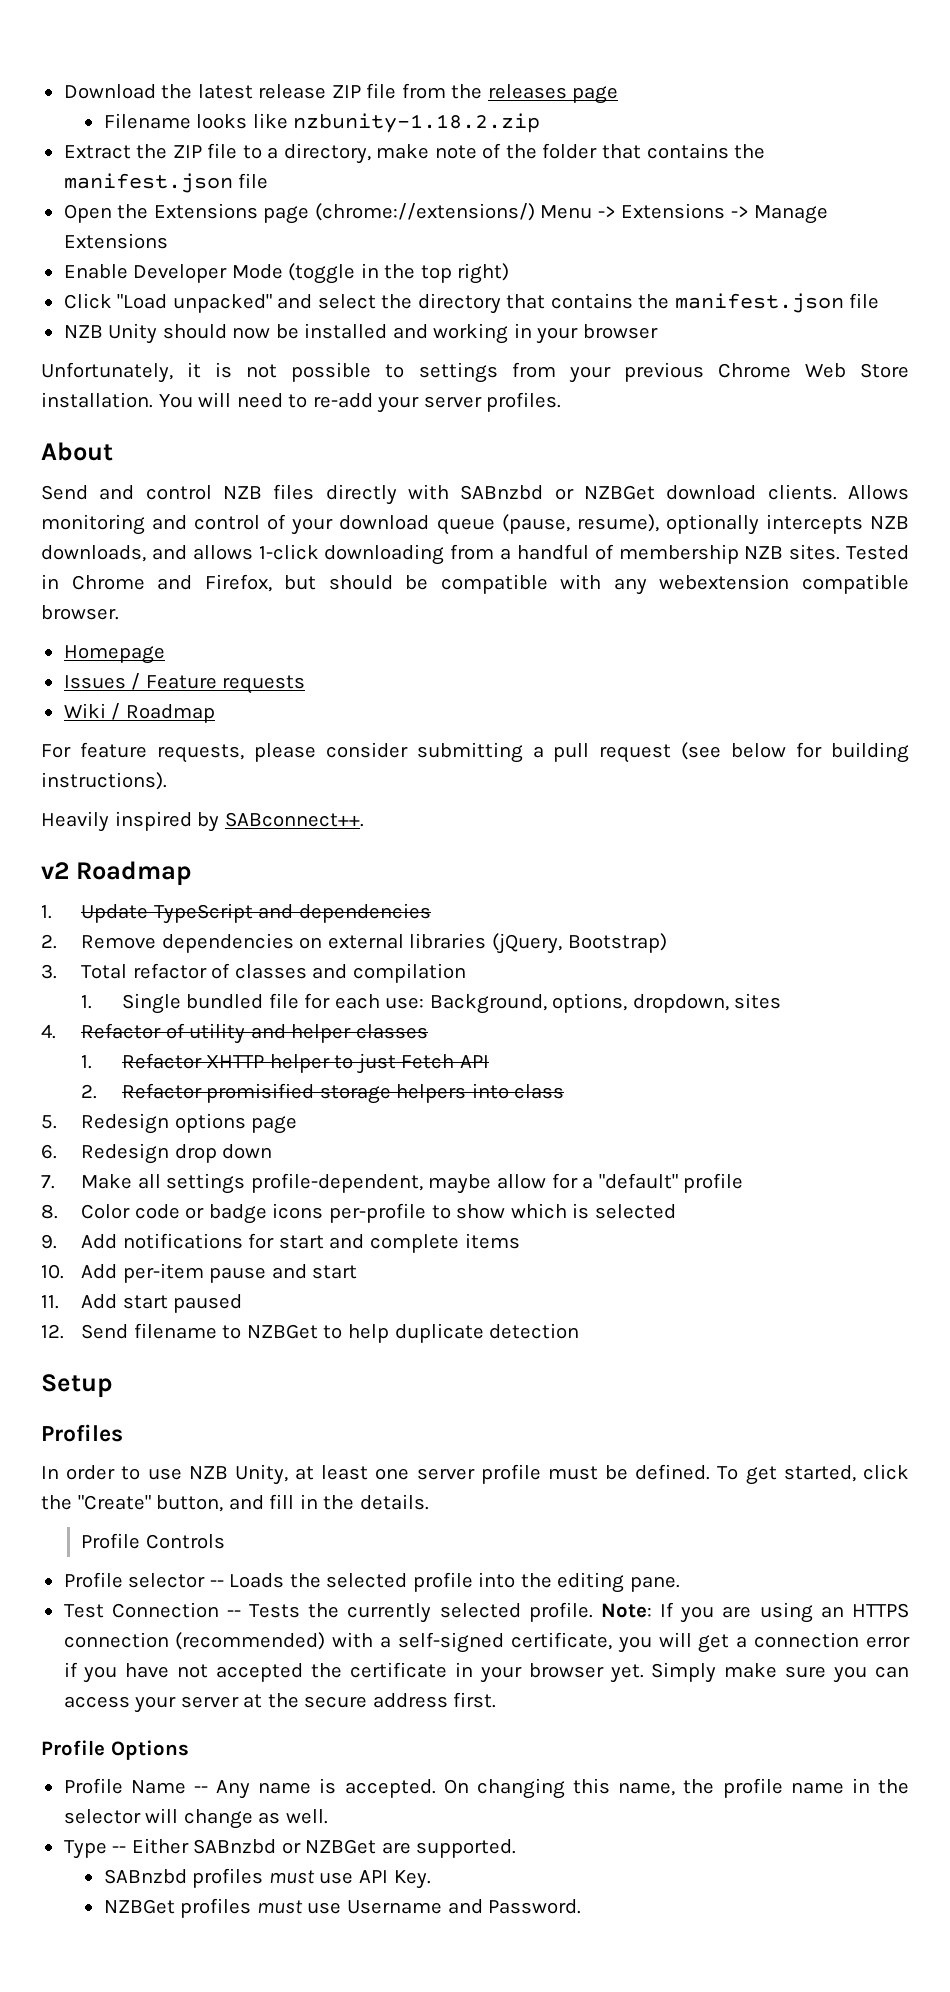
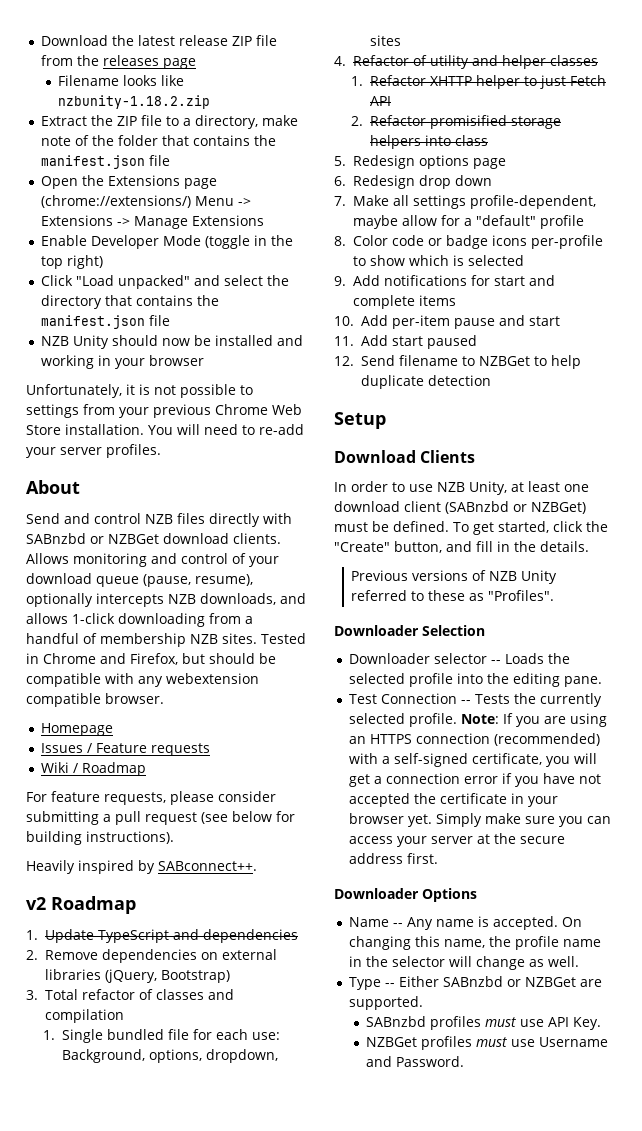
- Profiles
+ Download Clients
- In order to use NZB Unity, at least one server profile must be defined.
+ In order to use NZB Unity, at least one download client (SABnzbd or NZBGet) must be defined.
- Profile Controls
- Profile selector -- Loads the selected profile into the editing pane.
+ Previous versions of NZB Unity referred to these as "Profiles".
+ Downloader Selection
+ Downloader selector -- Loads the selected profile into the editing pane.
- Profile Options
+ Downloader Options
- Profile Name -- Any name is accepted.
+ Name -- Any name is accepted.

